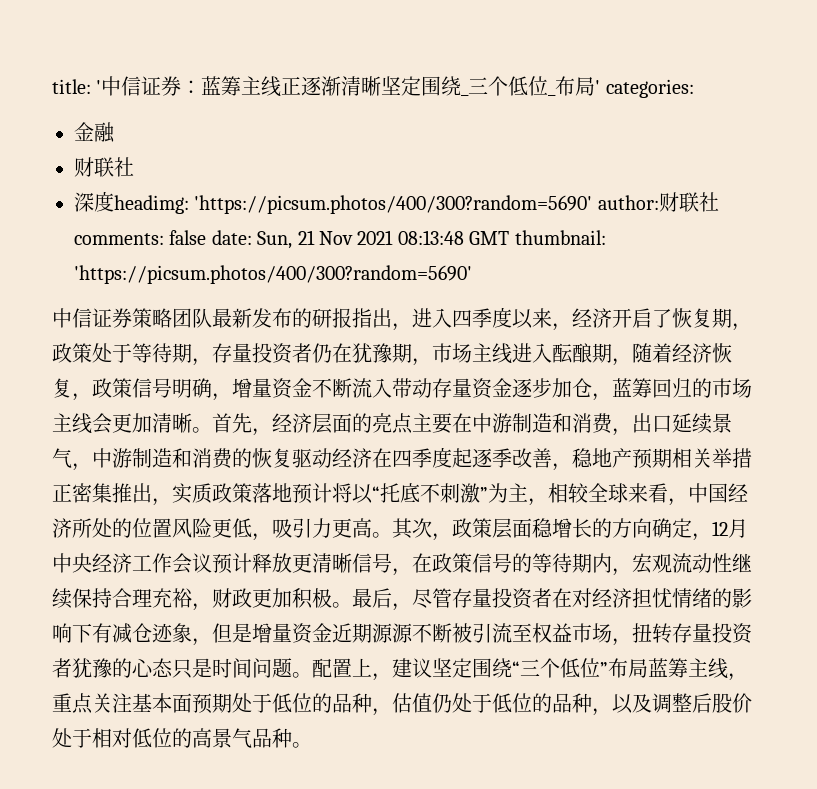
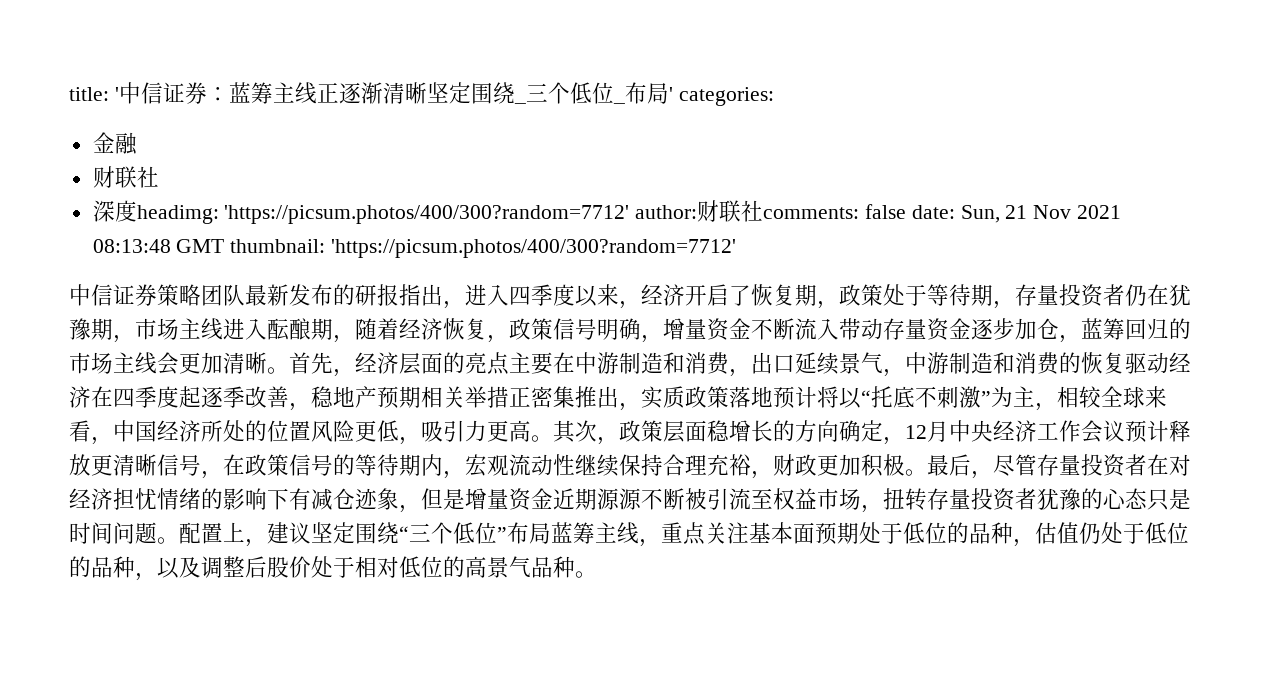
- 深度headimg: 'https://picsum.photos/400/300?random=5690' author:财联社comments: false date: Sun, 21 Nov 2021 08:13:48 GMT thumbnail: 'https://picsum.photos/400/300?random=5690'
+ 深度headimg: 'https://picsum.photos/400/300?random=7712' author:财联社comments: false date: Sun, 21 Nov 2021 08:13:48 GMT thumbnail: 'https://picsum.photos/400/300?random=7712'

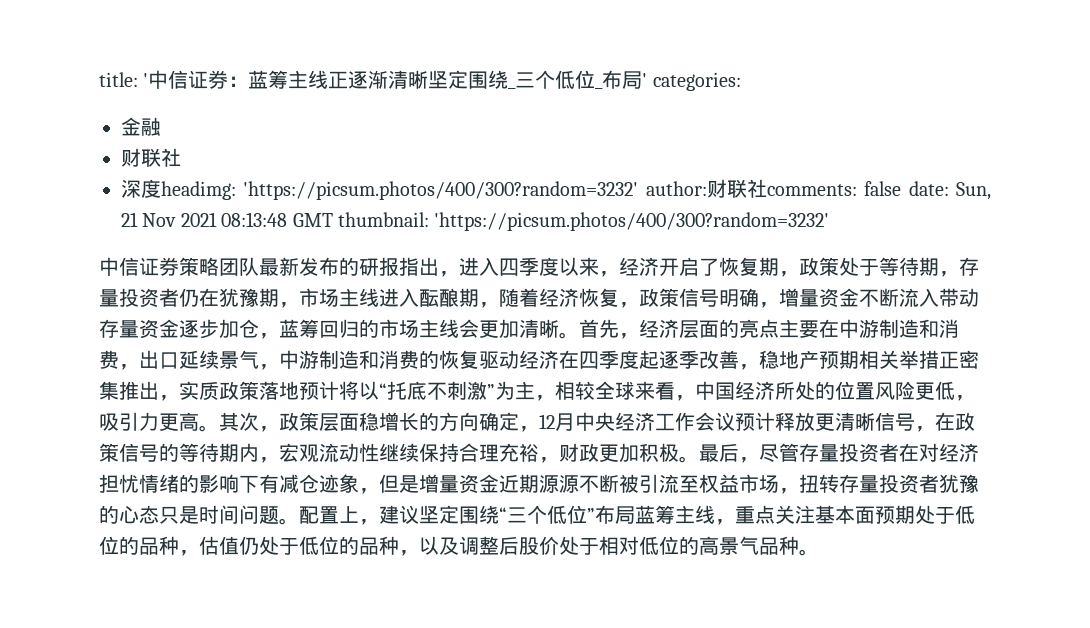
- 深度headimg: 'https://picsum.photos/400/300?random=7712' author:财联社comments: false date: Sun, 21 Nov 2021 08:13:48 GMT thumbnail: 'https://picsum.photos/400/300?random=7712'
+ 深度headimg: 'https://picsum.photos/400/300?random=3232' author:财联社comments: false date: Sun, 21 Nov 2021 08:13:48 GMT thumbnail: 'https://picsum.photos/400/300?random=3232'

